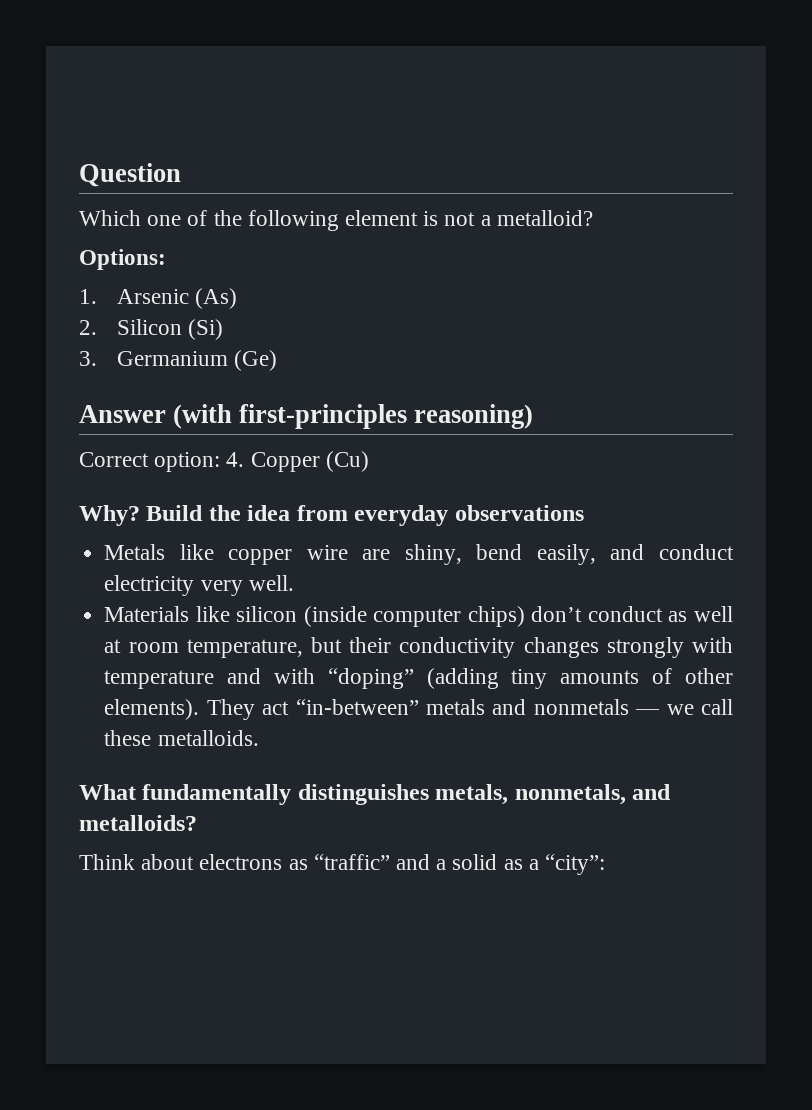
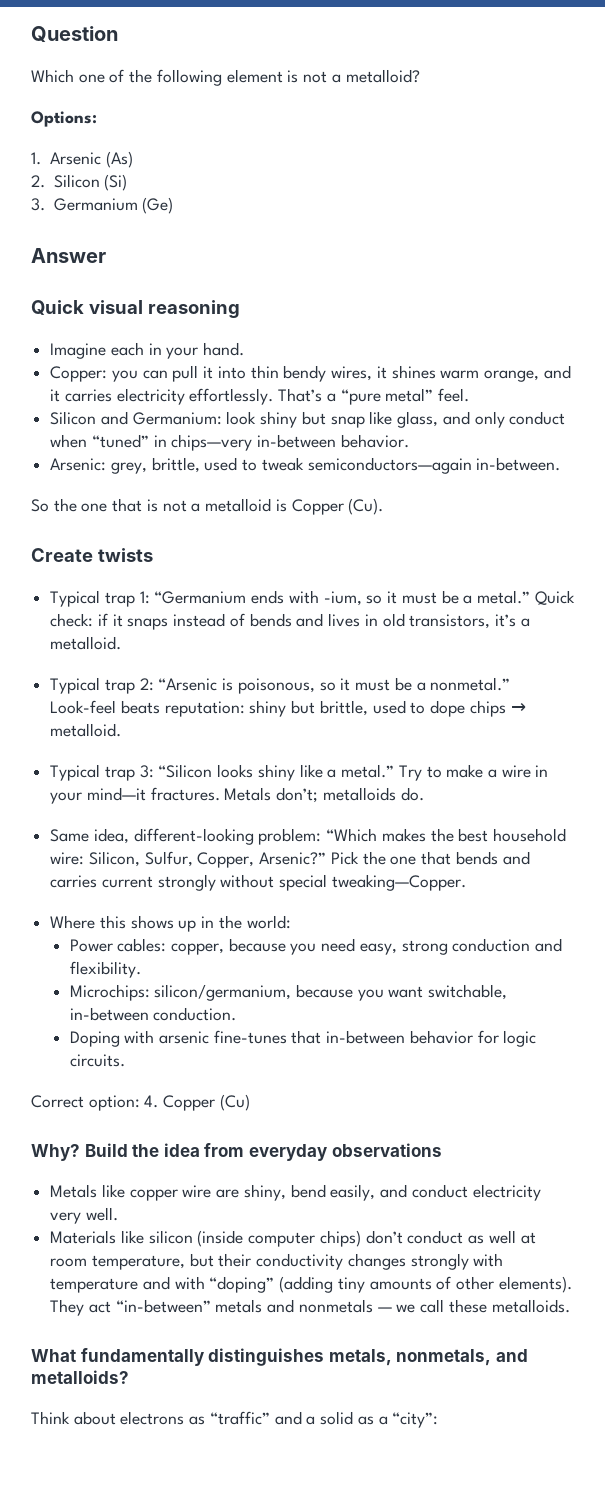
- Answer (with first-principles reasoning)
+ Answer
+ Quick visual reasoning
+ Imagine each in your hand.
+ Copper: you can pull it into thin bendy wires, it shines warm orange, and it carries electricity effortlessly. That’s a “pure metal” feel.
+ Silicon and Germanium: look shiny but snap like glass, and only conduct when “tuned” in chips—very in-between behavior.
+ Arsenic: grey, brittle, used to tweak semiconductors—again in-between.
+ So the one that is not a metalloid is Copper (Cu).
+ Create twists
+ Typical trap 1: “Germanium ends with -ium, so it must be a metal.” Quick check: if it snaps instead of bends and lives in old transistors, it’s a metalloid.
+ Typical trap 2: “Arsenic is poisonous, so it must be a nonmetal.” Look-feel beats reputation: shiny but brittle, used to dope chips → metalloid.
+ Typical trap 3: “Silicon looks shiny like a metal.” Try to make a wire in your mind—it fractures. Metals don’t; metalloids do.
+ Same idea, different-looking problem: “Which makes the best household wire: Silicon, Sulfur, Copper, Arsenic?” Pick the one that bends and carries current strongly without special tweaking—Copper.
+ Where this shows up in the world:
+ Power cables: copper, because you need easy, strong conduction and flexibility.
+ Microchips: silicon/germanium, because you want switchable, in-between conduction.
+ Doping with arsenic fine-tunes that in-between behavior for logic circuits.

